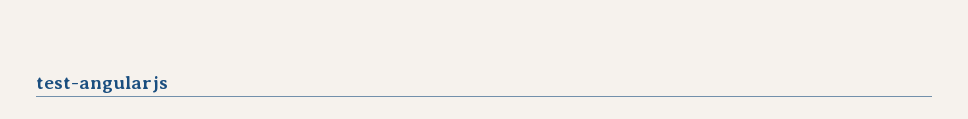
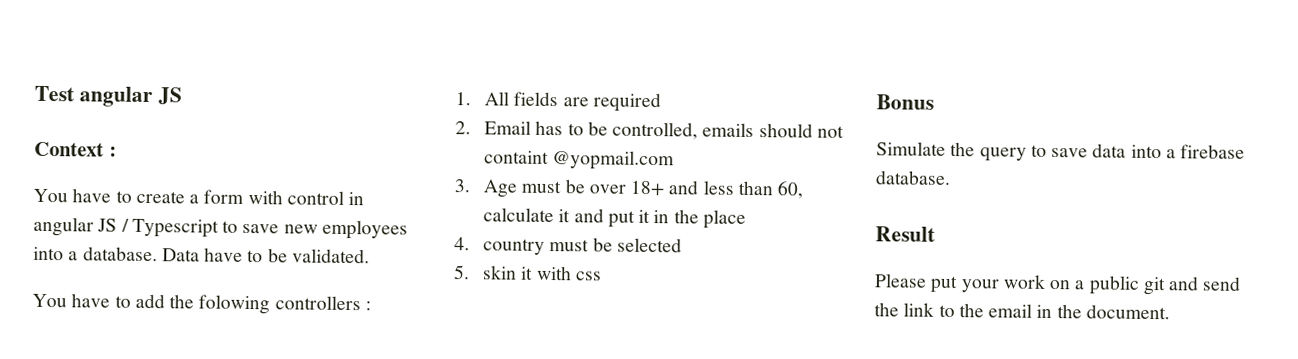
- test-angularjs
+ Test angular JS
+ Context :
+ You have to create a form with control in angular JS / Typescript to save new employees into a database. Data have to be validated.
+ You have to add the folowing controllers :
+ 1. All fields are required
+ 2. Email has to be controlled, emails should not containt @yopmail.com
+ 3. Age must be over 18+ and less than 60, calculate it and put it in the place
+ 4. country must be selected
+ 5. skin it with css
+ Bonus
+ Simulate the query to save data into a firebase database.
+ Result
+ Please put your work on a public git and send the link to the email in the document.

